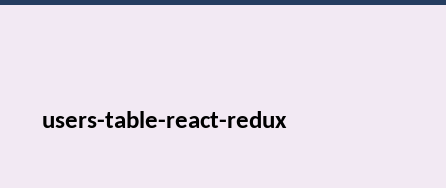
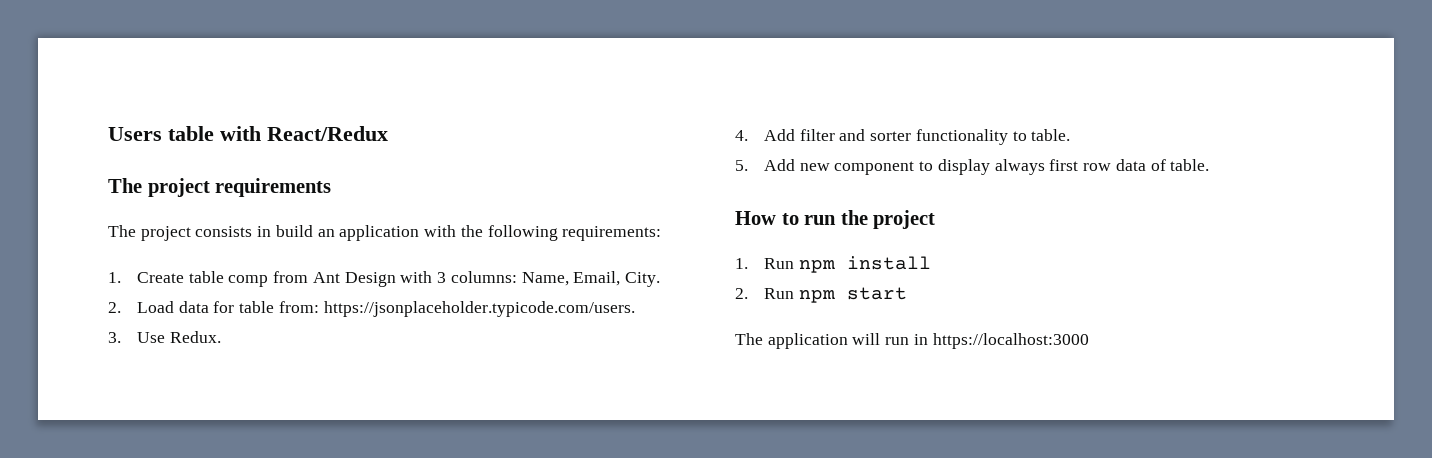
- users-table-react-redux
+ Users table with React/Redux
+ The project requirements
+ The project consists in build an application with the following requirements:
+ 1. Create table comp from Ant Design with 3 columns: Name, Email, City.
+ 2. Load data for table from: https://jsonplaceholder.typicode.com/users.
+ 3. Use Redux.
+ 4. Add filter and sorter functionality to table.
+ 5. Add new component to display always first row data of table.
+ How to run the project
+ 1. Run npm install
+ 2. Run npm start
+ The application will run in https://localhost:3000

